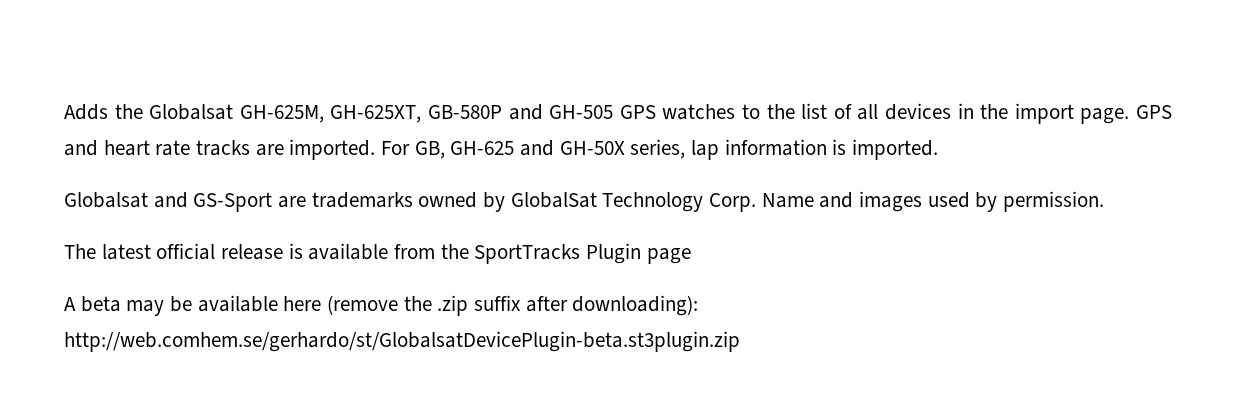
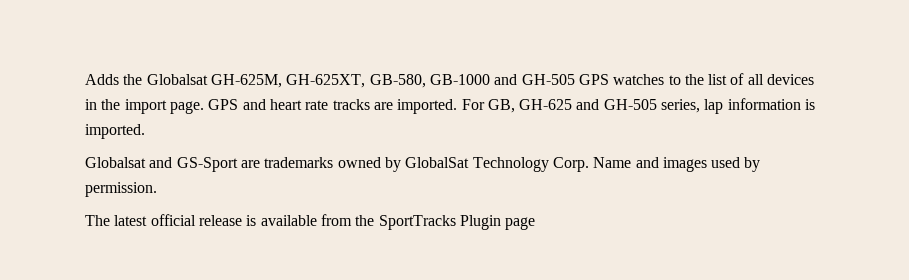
- Adds the Globalsat GH-625M, GH-625XT, GB-580P and GH-505 GPS watches to the list of all devices in the import page.
+ Adds the Globalsat GH-625M, GH-625XT, GB-580, GB-1000 and GH-505 GPS watches to the list of all devices in the import page.
- For GB, GH-625 and GH-50X series, lap information is imported.
+ For GB, GH-625 and GH-505 series, lap information is imported.
- A beta may be available here (remove the .zip suffix after downloading): http://web.comhem.se/gerhardo/st/GlobalsatDevicePlugin-beta.st3plugin.zip

